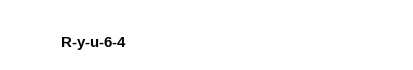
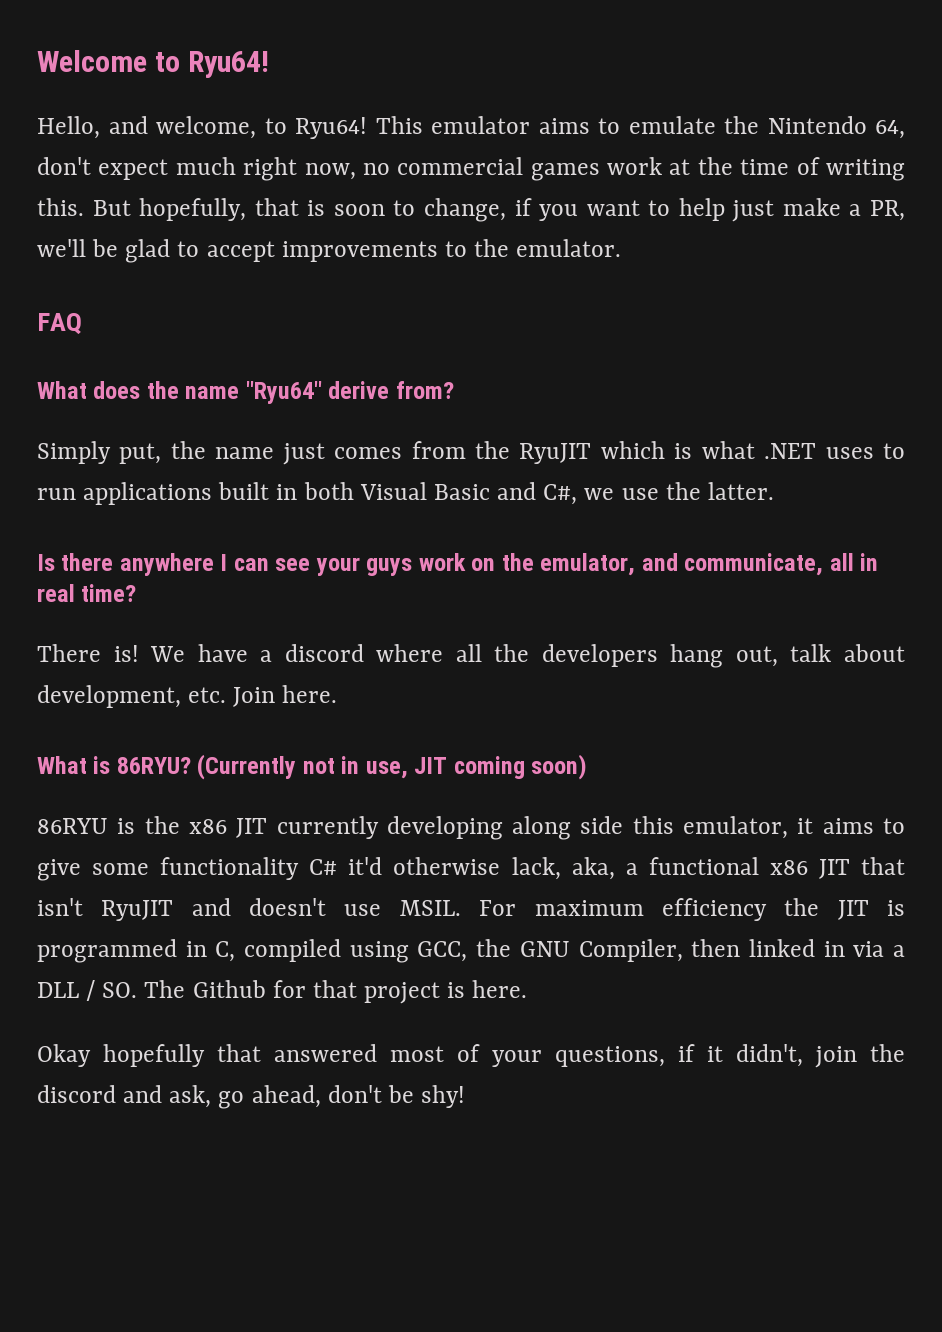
- R-y-u-6-4
+ Welcome to Ryu64!
+ Hello, and welcome, to Ryu64! This emulator aims to emulate the Nintendo 64, don't expect much right now, no commercial games work at the time of writing this. But hopefully, that is soon to change, if you want to help just make a PR, we'll be glad to accept improvements to the emulator.
+ FAQ
+ What does the name "Ryu64" derive from?
+ Simply put, the name just comes from the RyuJIT which is what .NET uses to run applications built in both Visual Basic and C#, we use the latter.
+ Is there anywhere I can see your guys work on the emulator, and communicate, all in real time?
+ There is! We have a discord where all the developers hang out, talk about development, etc. Join here.
+ What is 86RYU? (Currently not in use, JIT coming soon)
+ 86RYU is the x86 JIT currently developing along side this emulator, it aims to give some functionality C# it'd otherwise lack, aka, a functional x86 JIT that isn't RyuJIT and doesn't use MSIL. For maximum efficiency the JIT is programmed in C, compiled using GCC, the GNU Compiler, then linked in via a DLL / SO. The Github for that project is here.
+ Okay hopefully that answered most of your questions, if it didn't, join the discord and ask, go ahead, don't be shy!

